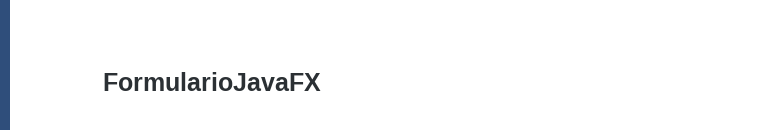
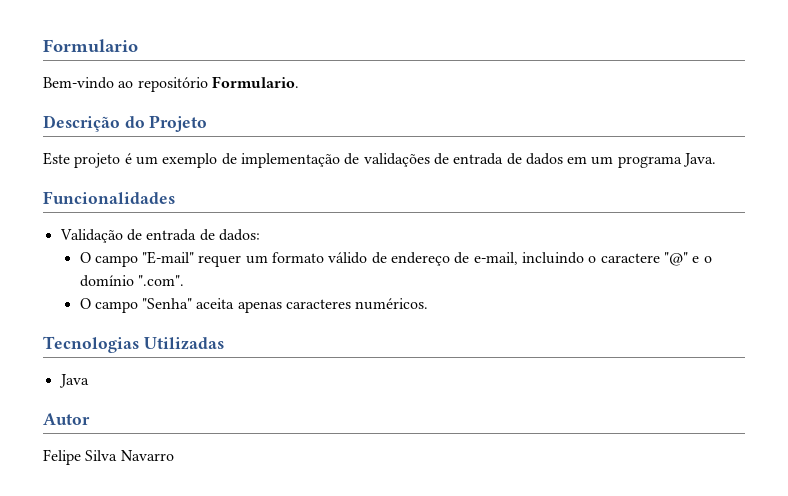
- FormularioJavaFX
+ Formulario
+ Bem-vindo ao repositório Formulario.
+ Descrição do Projeto
+ Este projeto é um exemplo de implementação de validações de entrada de dados em um programa Java.
+ Funcionalidades
+ Validação de entrada de dados:
+ O campo "E-mail" requer um formato válido de endereço de e-mail, incluindo o caractere "@" e o domínio ".com".
+ O campo "Senha" aceita apenas caracteres numéricos.
+ Tecnologias Utilizadas
+ Java
+ Autor
+ Felipe Silva Navarro

